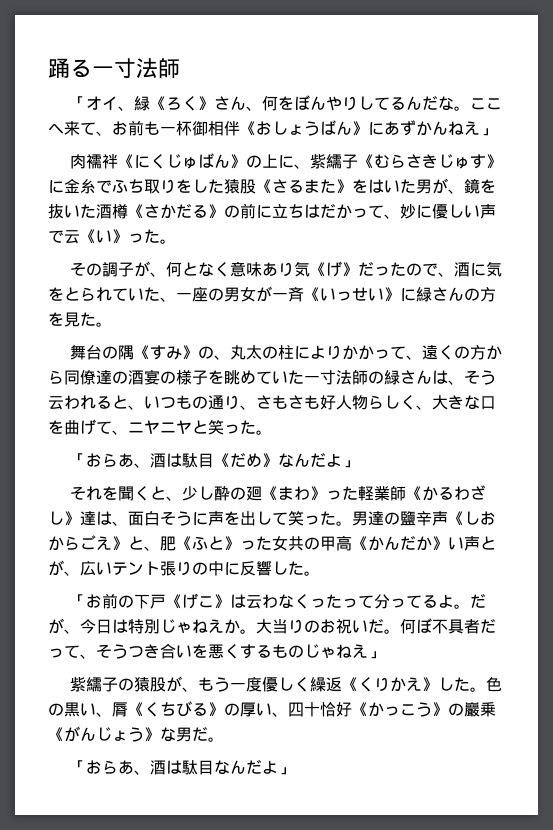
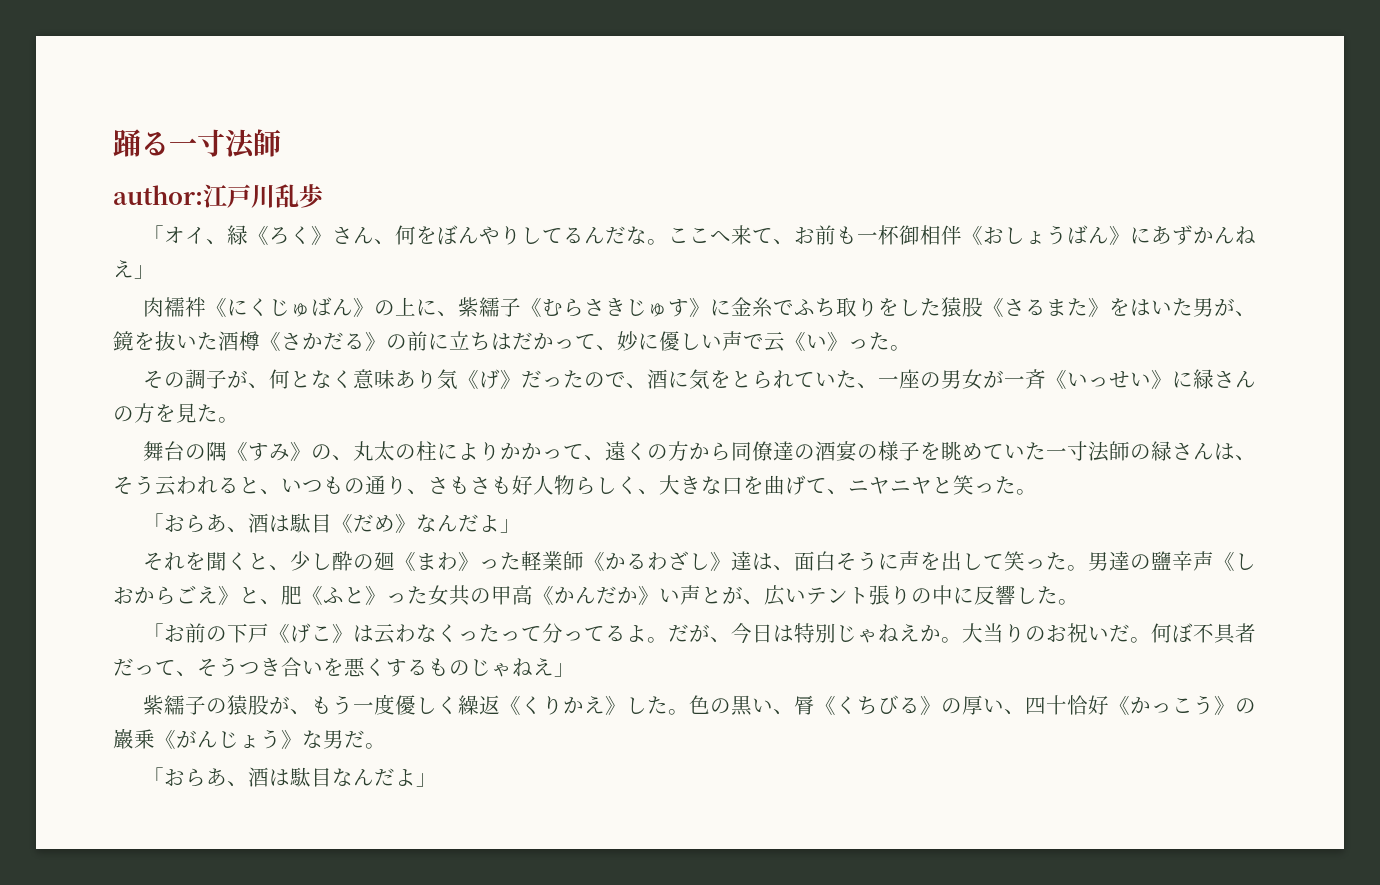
+ author:江戸川乱歩

